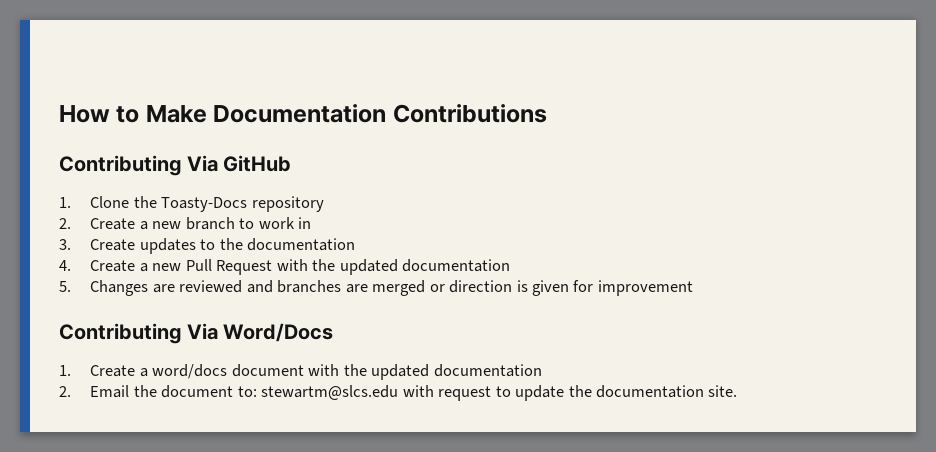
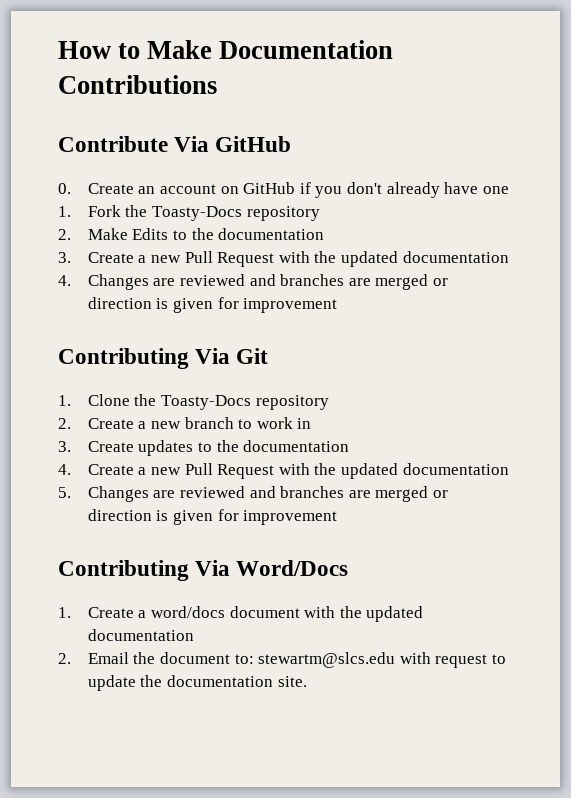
- Contributing Via GitHub
+ Contribute Via GitHub
+ 0. Create an account on GitHub if you don't already have one
+ 1. Fork the Toasty-Docs repository
+ 2. Make Edits to the documentation
+ 3. Create a new Pull Request with the updated documentation
+ 4. Changes are reviewed and branches are merged or direction is given for improvement
+ Contributing Via Git

